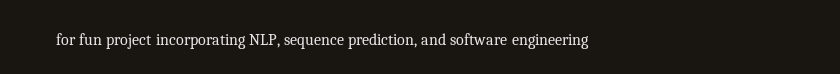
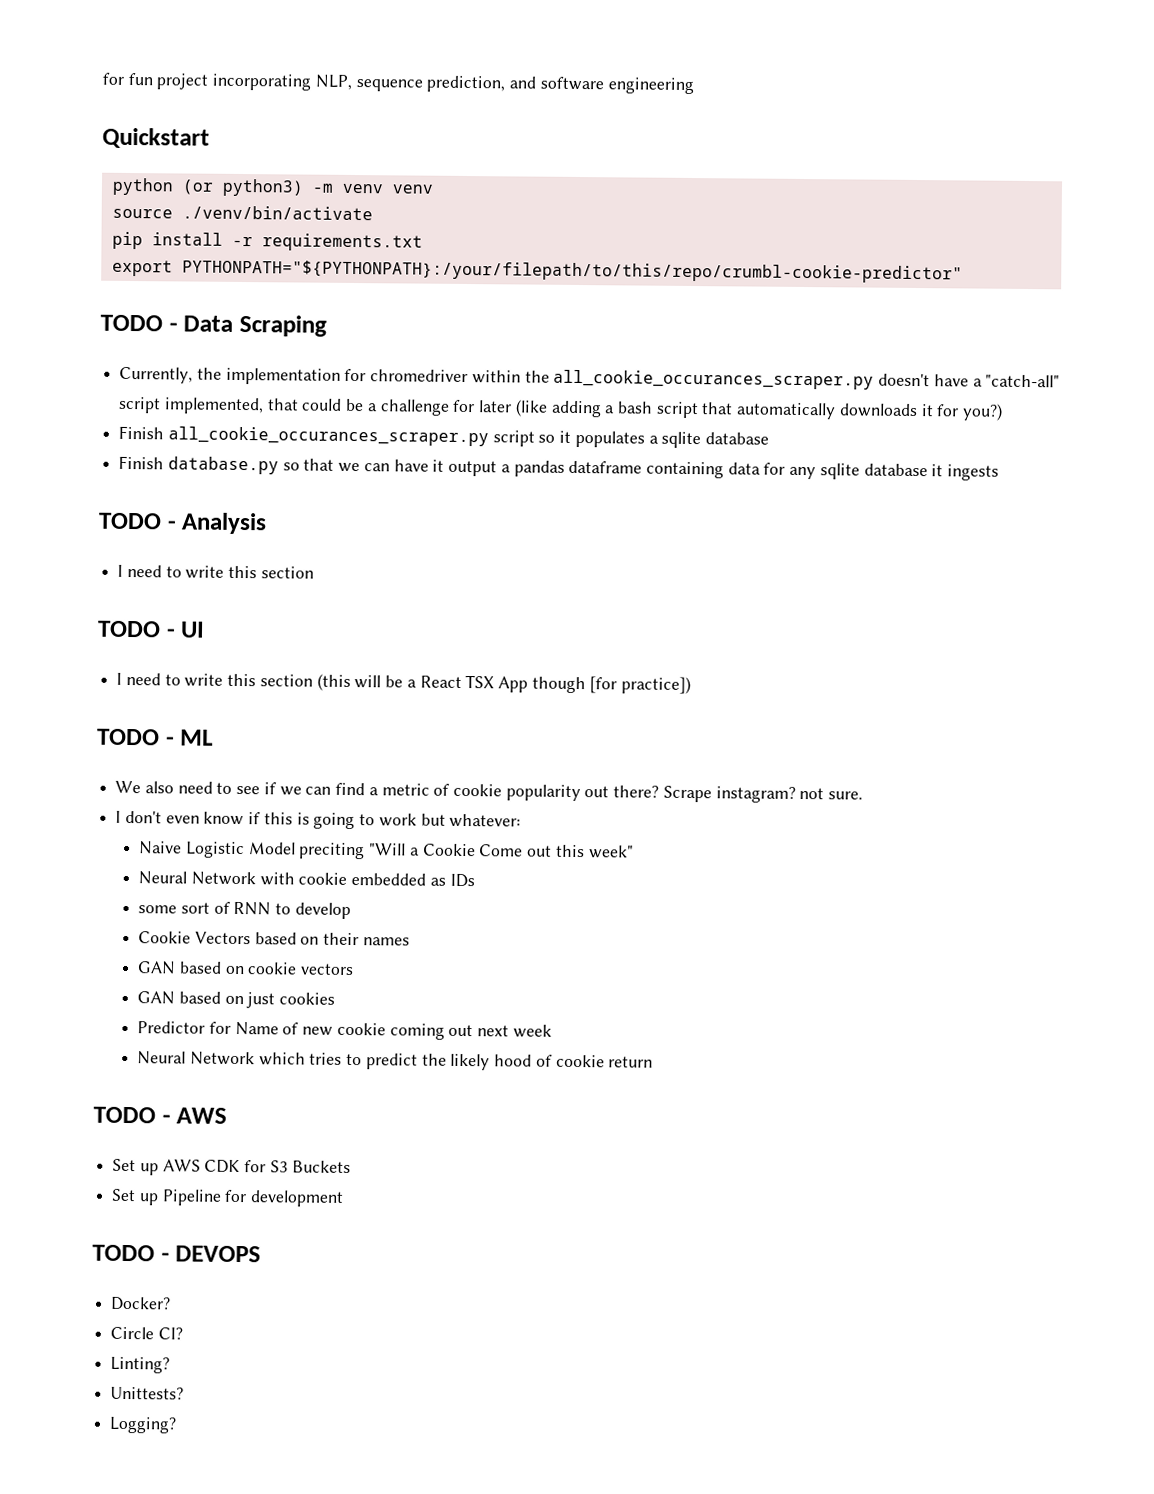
+ Quickstart
+ python (or python3) -m venv venv
+ source ./venv/bin/activate
+ pip install -r requirements.txt
+ export PYTHONPATH="${PYTHONPATH}:/your/filepath/to/this/repo/crumbl-cookie-predictor"
+ TODO - Data Scraping
+ Currently, the implementation for chromedriver within the all_cookie_occurances_scraper.py doesn't have a "catch-all" script implemented, that could be a challenge for later (like adding a bash script that automatically downloads it for you?)
+ Finish all_cookie_occurances_scraper.py script so it populates a sqlite database
+ Finish database.py so that we can have it output a pandas dataframe containing data for any sqlite database it ingests
+ TODO - Analysis
+ I need to write this section
+ TODO - UI
+ I need to write this section (this will be a React TSX App though [for practice])
+ TODO - ML
+ We also need to see if we can find a metric of cookie popularity out there? Scrape instagram? not sure.
+ I don't even know if this is going to work but whatever:
+ Naive Logistic Model preciting "Will a Cookie Come out this week"
+ Neural Network with cookie embedded as IDs
+ some sort of RNN to develop
+ Cookie Vectors based on their names
+ GAN based on cookie vectors
+ GAN based on just cookies
+ Predictor for Name of new cookie coming out next week
+ Neural Network which tries to predict the likely hood of cookie return
+ TODO - AWS
+ Set up AWS CDK for S3 Buckets
+ Set up Pipeline for development
+ TODO - DEVOPS
+ Docker?
+ Circle CI?
+ Linting?
+ Unittests?
+ Logging?

